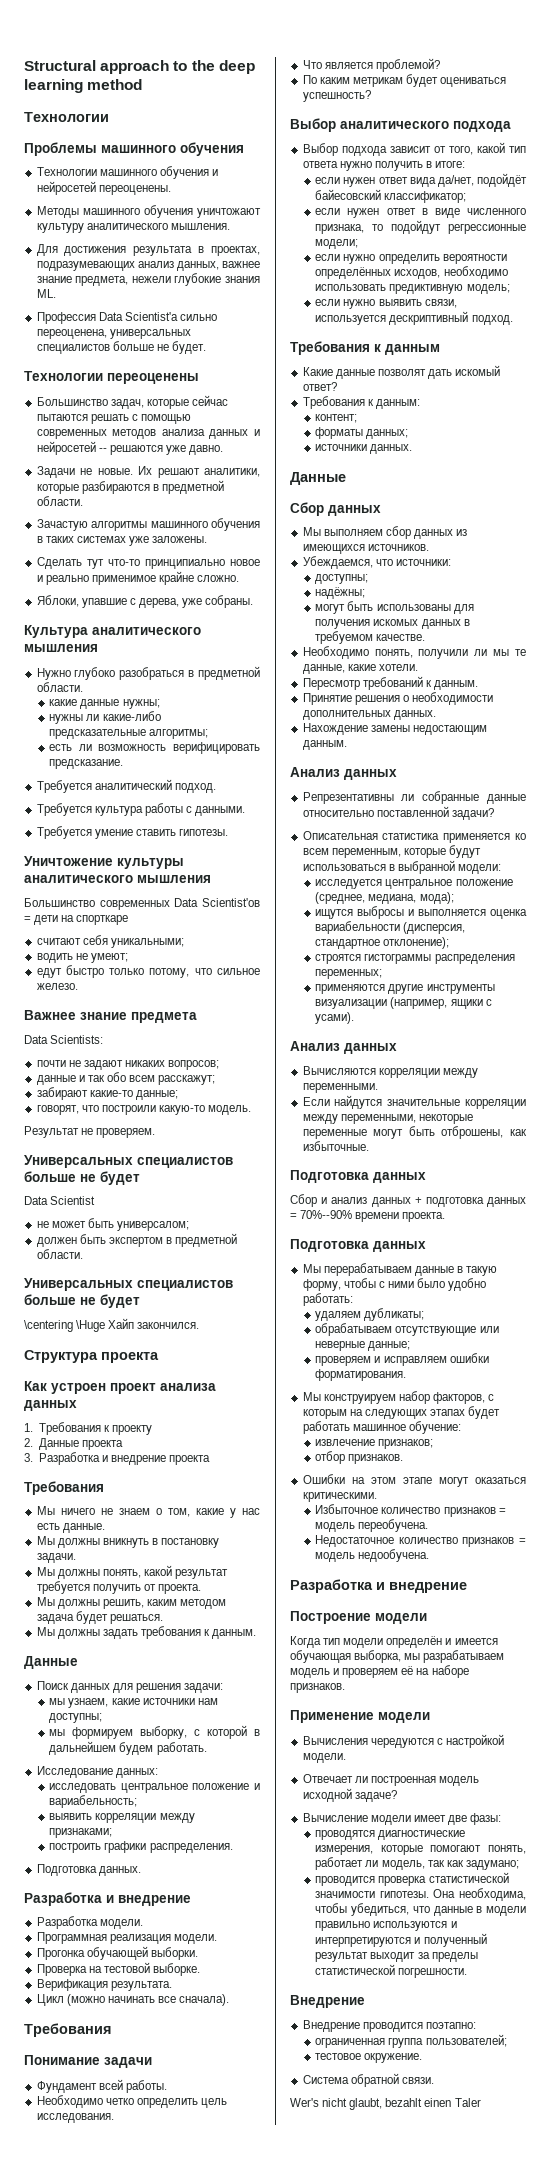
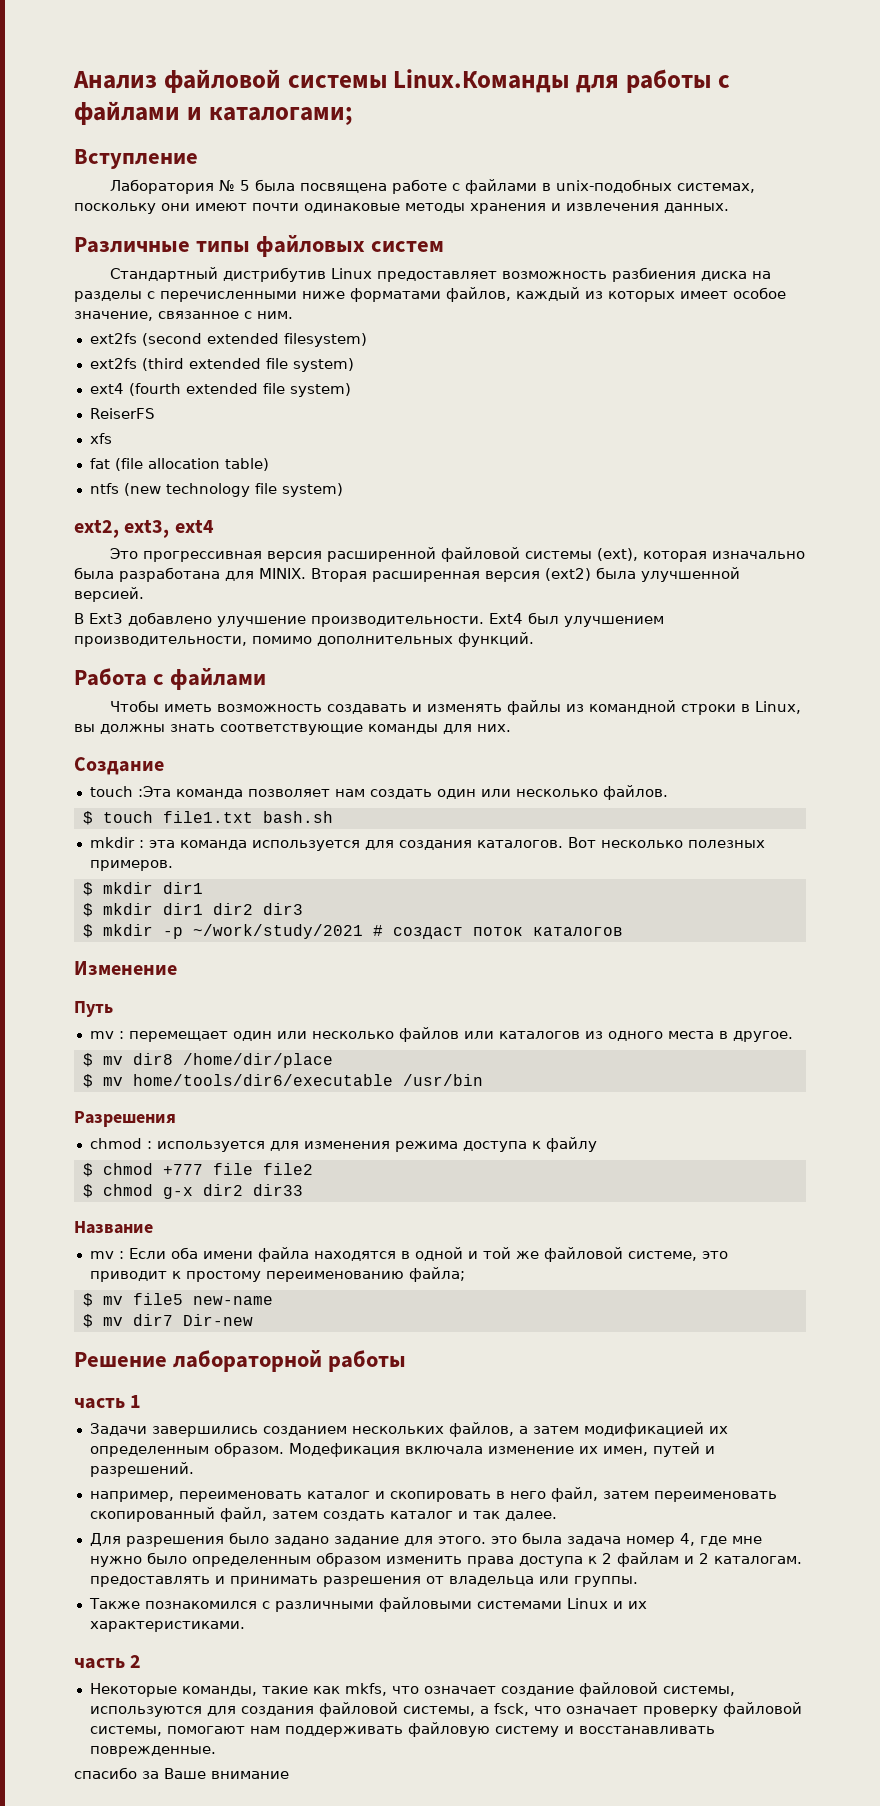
- Structural approach to the deep learning method
- Технологии
- Проблемы машинного обучения
- Технологии машинного обучения и нейросетей переоценены.
- Методы машинного обучения уничтожают культуру аналитического мышления.
- Для достижения результата в проектах, подразумевающих анализ данных, важнее знание предмета, нежели глубокие знания ML.
- Профессия Data Scientist'а сильно переоценена, универсальных специалистов больше не будет.
- Технологии переоценены
- Большинство задач, которые сейчас пытаются решать с помощью современных методов анализа данных и нейросетей -- решаются уже давно.
- Задачи не новые. Их решают аналитики, которые разбираются в предметной области.
- Зачастую алгоритмы машинного обучения в таких системах уже заложены.
- Сделать тут что-то принципиально новое и реально применимое крайне сложно.
- Яблоки, упавшие с дерева, уже собраны.
- Культура аналитического мышления
- Нужно глубоко разобраться в предметной области.
- какие данные нужны;
- нужны ли какие-либо предсказательные алгоритмы;
- есть ли возможность верифицировать предсказание.
- Требуется аналитический подход.
- Требуется культура работы с данными.
- Требуется умение ставить гипотезы.
- Уничтожение культуры аналитического мышления
- Большинство современных Data Scientist'ов = дети на спорткаре
- считают себя уникальными;
- водить не умеют;
- едут быстро только потому, что сильное железо.
- Важнее знание предмета
- Data Scientists:
- почти не задают никаких вопросов;
- данные и так обо всем расскажут;
- забирают какие-то данные;
- говорят, что построили какую-то модель.
- Результат не проверяем.
- Универсальных специалистов больше не будет
- Data Scientist
- не может быть универсалом;
- должен быть экспертом в предметной области.
- Универсальных специалистов больше не будет
- \centering \Huge Хайп закончился.
- Структура проекта
- Как устроен проект анализа данных
- 1. Требования к проекту
- 2. Данные проекта
- 3. Разработка и внедрение проекта
- Требования
- Мы ничего не знаем о том, какие у нас есть данные.
- Мы должны вникнуть в постановку задачи.
- Мы должны понять, какой результат требуется получить от проекта.
- Мы должны решить, каким методом задача будет решаться.
- Мы должны задать требования к данным.
- Данные
- Поиск данных для решения задачи:
- мы узнаем, какие источники нам доступны;
- мы формируем выборку, с которой в дальнейшем будем работать.
- Исследование данных:
- исследовать центральное положение и вариабельность;
- выявить корреляции между признаками;
- построить графики распределения.
- Подготовка данных.
- Разработка и внедрение
- Разработка модели.
- Программная реализация модели.
- Прогонка обучающей выборки.
- Проверка на тестовой выборке.
- Верификация результата.
- Цикл (можно начинать все сначала).
- Требования
- Понимание задачи
- Фундамент всей работы.
- Необходимо четко определить цель исследования.
- Что является проблемой?
- По каким метрикам будет оцениваться успешность?
- Выбор аналитического подхода
- Выбор подхода зависит от того, какой тип ответа нужно получить в итоге:
- если нужен ответ вида да/нет, подойдёт байесовский классификатор;
- если нужен ответ в виде численного признака, то подойдут регрессионные модели;
- если нужно определить вероятности определённых исходов, необходимо использовать предиктивную модель;
- если нужно выявить связи, используется дескриптивный подход.
- Требования к данным
- Какие данные позволят дать искомый ответ?
- Требования к данным:
- контент;
- форматы данных;
- источники данных.
- Данные
- Сбор данных
- Мы выполняем сбор данных из имеющихся источников.
- Убеждаемся, что источники:
- доступны;
- надёжны;
- могут быть использованы для получения искомых данных в требуемом качестве.
- Необходимо понять, получили ли мы те данные, какие хотели.
- Пересмотр требований к данным.
- Принятие решения о необходимости дополнительных данных.
- Нахождение замены недостающим данным.
- Анализ данных
- Репрезентативны ли собранные данные относительно поставленной задачи?
- Описательная статистика применяется ко всем переменным, которые будут использоваться в выбранной модели:
- исследуется центральное положение (среднее, медиана, мода);
- ищутся выбросы и выполняется оценка вариабельности (дисперсия, стандартное отклонение);
- строятся гистограммы распределения переменных;
- применяются другие инструменты визуализации (например, ящики с усами).
- Анализ данных
- Вычисляются корреляции между переменными.
- Если найдутся значительные корреляции между переменными, некоторые переменные могут быть отброшены, как избыточные.
- Подготовка данных
- Сбор и анализ данных + подготовка данных = 70%--90% времени проекта.
- Подготовка данных
- Мы перерабатываем данные в такую форму, чтобы с ними было удобно работать:
- удаляем дубликаты;
- обрабатываем отсутствующие или неверные данные;
- проверяем и исправляем ошибки форматирования.
- Мы конструируем набор факторов, с которым на следующих этапах будет работать машинное обучение:
- извлечение признаков;
- отбор признаков.
- Ошибки на этом этапе могут оказаться критическими.
- Избыточное количество признаков = модель переобучена.
- Недостаточное количество признаков = модель недообучена.
- Разработка и внедрение
- Построение модели
- Когда тип модели определён и имеется обучающая выборка, мы разрабатываем модель и проверяем её на наборе признаков.
- Применение модели
- Вычисления чередуются с настройкой модели.
- Отвечает ли построенная модель исходной задаче?
- Вычисление модели имеет две фазы:
- проводятся диагностические измерения, которые помогают понять, работает ли модель, так как задумано;
- проводится проверка статистической значимости гипотезы. Она необходима, чтобы убедиться, что данные в модели правильно используются и интерпретируются и полученный результат выходит за пределы статистической погрешности.
- Внедрение
- Внедрение проводится поэтапно:
- ограниченная группа пользователей;
- тестовое окружение.
- Система обратной связи.
- Wer's nicht glaubt, bezahlt einen Taler
+ Анализ файловой системы Linux.Команды для работы с файлами и каталогами;
+ Вступление
+ Лаборатория № 5 была посвящена работе с файлами в unix-подобных системах, поскольку они имеют почти одинаковые методы хранения и извлечения данных.
+ Различные типы файловых систем
+ Стандартный дистрибутив Linux предоставляет возможность разбиения диска на разделы с перечисленными ниже форматами файлов, каждый из которых имеет особое значение, связанное с ним.
+ ext2fs (second extended filesystem)
+ ext2fs (third extended file system)
+ ext4 (fourth extended file system)
+ ReiserFS
+ xfs
+ fat (file allocation table)
+ ntfs (new technology file system)
+ ext2, ext3, ext4
+ Это прогрессивная версия расширенной файловой системы (ext), которая изначально была разработана для MINIX. Вторая расширенная версия (ext2) была улучшенной версией.
+ В Ext3 добавлено улучшение производительности. Ext4 был улучшением производительности, помимо дополнительных функций.
+ Работа с файлами
+ Чтобы иметь возможность создавать и изменять файлы из командной строки в Linux, вы должны знать соответствующие команды для них.
+ Создание
+ touch :Эта команда позволяет нам создать один или несколько файлов.
+ $ touch file1.txt bash.sh
+ mkdir : эта команда используется для создания каталогов. Вот несколько полезных примеров.
+ $ mkdir dir1
+ $ mkdir dir1 dir2 dir3
+ $ mkdir -p ~/work/study/2021 # создаст поток каталогов
+ Изменение
+ Путь
+ mv : перемещает один или несколько файлов или каталогов из одного места в другое.
+ $ mv dir8 /home/dir/place
+ $ mv home/tools/dir6/executable /usr/bin
+ Разрешения
+ chmod : используется для изменения режима доступа к файлу
+ $ chmod +777 file file2
+ $ chmod g-x dir2 dir33
+ Название
+ mv : Если оба имени файла находятся в одной и той же файловой системе, это приводит к простому переименованию файла;
+ $ mv file5 new-name
+ $ mv dir7 Dir-new
+ Решение лабораторной работы
+ часть 1
+ Задачи завершились созданием нескольких файлов, а затем модификацией их определенным образом. Модефикация включала изменение их имен, путей и разрешений.
+ например, переименовать каталог и скопировать в него файл, затем переименовать скопированный файл, затем создать каталог и так далее.
+ Для разрешения было задано задание для этого. это была задача номер 4, где мне нужно было определенным образом изменить права доступа к 2 файлам и 2 каталогам. предоставлять и принимать разрешения от владельца или группы.
+ Также познакомился с различными файловыми системами Linux и их характеристиками.
+ часть 2
+ Некоторые команды, такие как mkfs, что означает создание файловой системы, используются для создания файловой системы, а fsck, что означает проверку файловой системы, помогают нам поддерживать файловую систему и восстанавливать поврежденные.
+ спасибо за Ваше внимание

